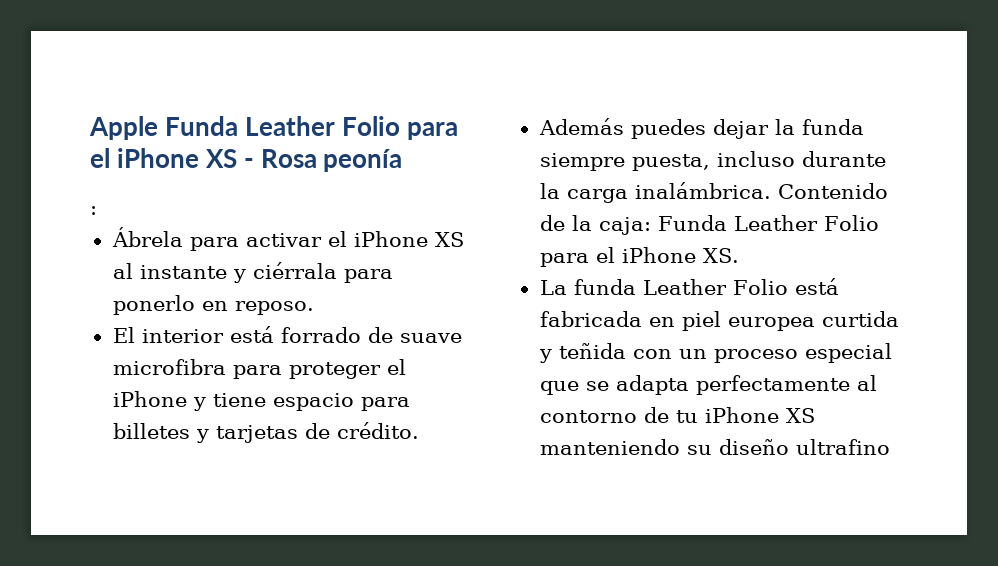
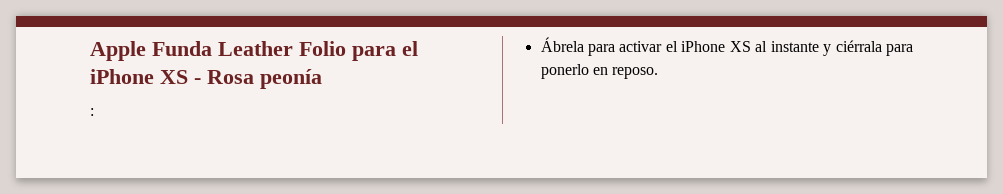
- El interior está forrado de suave microfibra para proteger el iPhone y tiene espacio para billetes y tarjetas de crédito.
- Además puedes dejar la funda siempre puesta, incluso durante la carga inalámbrica. Contenido de la caja: Funda Leather Folio para el iPhone XS.
- La funda Leather Folio está fabricada en piel europea curtida y teñida con un proceso especial que se adapta perfectamente al contorno de tu iPhone XS manteniendo su diseño ultrafino

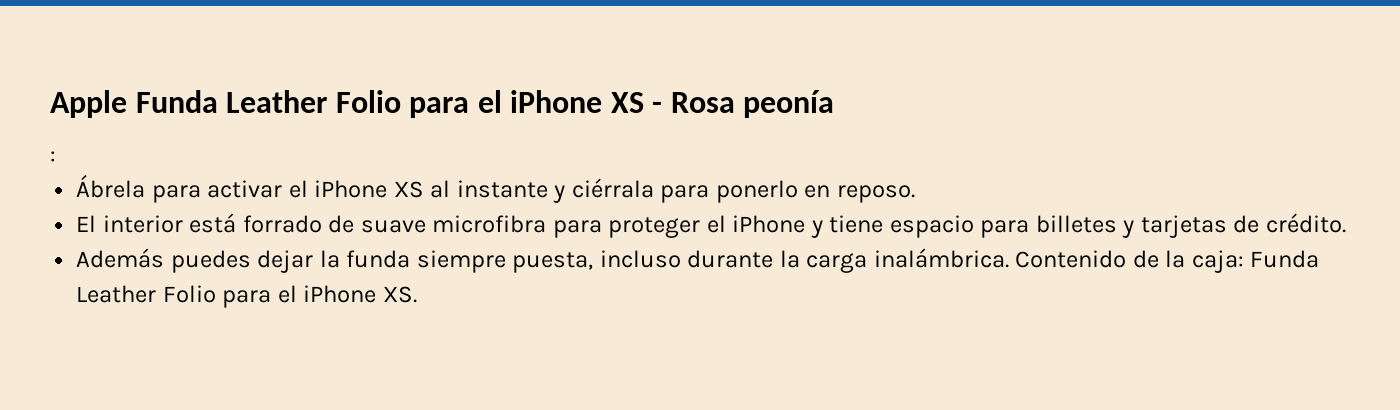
+ El interior está forrado de suave microfibra para proteger el iPhone y tiene espacio para billetes y tarjetas de crédito.
+ Además puedes dejar la funda siempre puesta, incluso durante la carga inalámbrica. Contenido de la caja: Funda Leather Folio para el iPhone XS.

